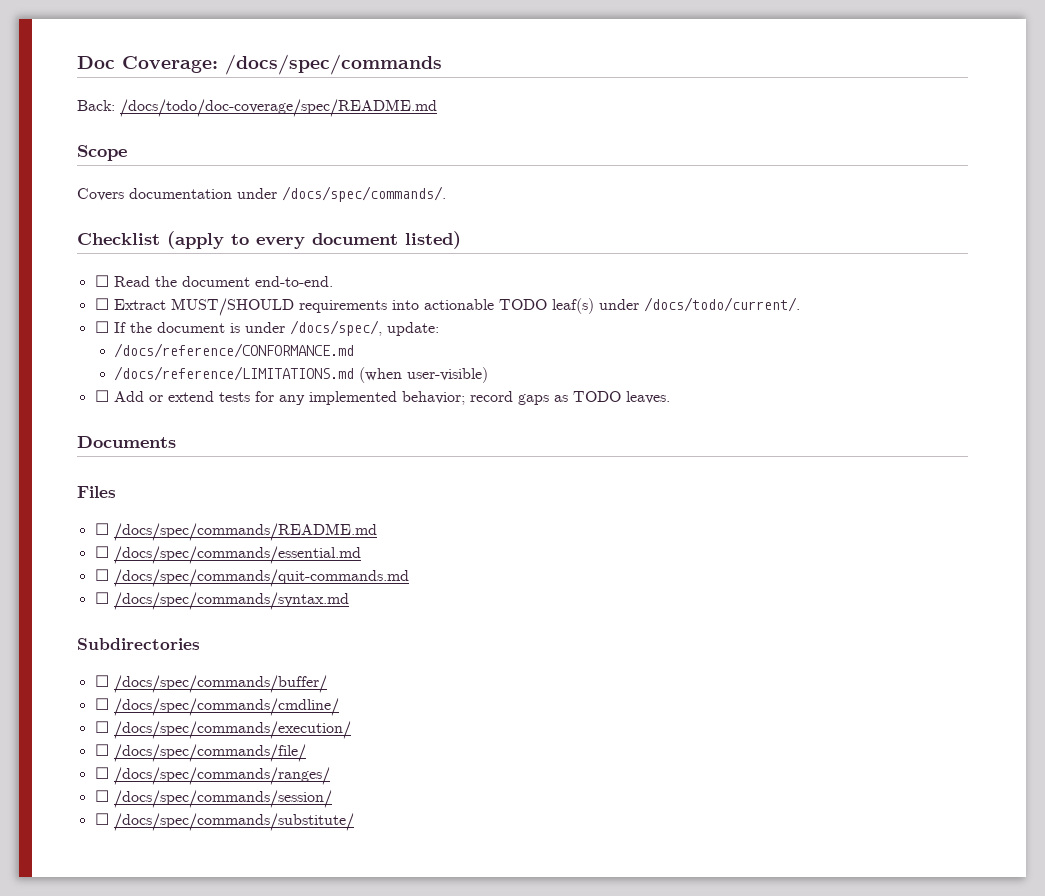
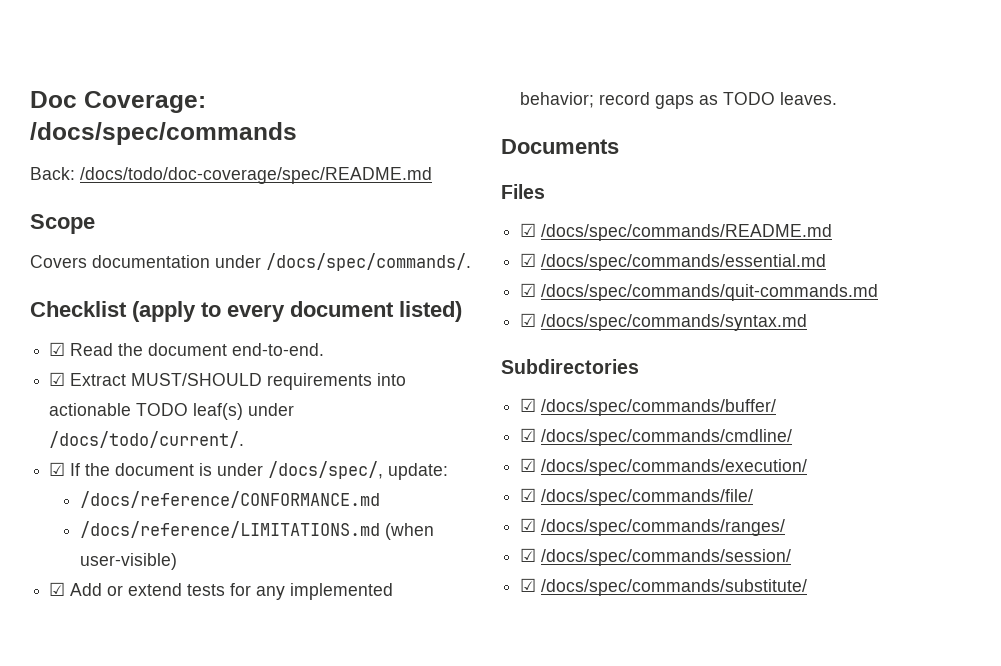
- ☐ Read the document end-to-end.
+ ☑ Read the document end-to-end.
- ☐ Extract MUST/SHOULD requirements into actionable TODO leaf(s) under /docs/todo/current/.
+ ☑ Extract MUST/SHOULD requirements into actionable TODO leaf(s) under /docs/todo/current/.
- ☐ If the document is under /docs/spec/, update:
+ ☑ If the document is under /docs/spec/, update:
- ☐ Add or extend tests for any implemented behavior; record gaps as TODO leaves.
+ ☑ Add or extend tests for any implemented behavior; record gaps as TODO leaves.
- ☐ /docs/spec/commands/README.md
+ ☑ /docs/spec/commands/README.md
- ☐ /docs/spec/commands/essential.md
+ ☑ /docs/spec/commands/essential.md
- ☐ /docs/spec/commands/quit-commands.md
+ ☑ /docs/spec/commands/quit-commands.md
- ☐ /docs/spec/commands/syntax.md
+ ☑ /docs/spec/commands/syntax.md
- ☐ /docs/spec/commands/buffer/
+ ☑ /docs/spec/commands/buffer/
- ☐ /docs/spec/commands/cmdline/
+ ☑ /docs/spec/commands/cmdline/
- ☐ /docs/spec/commands/execution/
+ ☑ /docs/spec/commands/execution/
- ☐ /docs/spec/commands/file/
+ ☑ /docs/spec/commands/file/
- ☐ /docs/spec/commands/ranges/
+ ☑ /docs/spec/commands/ranges/
- ☐ /docs/spec/commands/session/
+ ☑ /docs/spec/commands/session/
- ☐ /docs/spec/commands/substitute/
+ ☑ /docs/spec/commands/substitute/

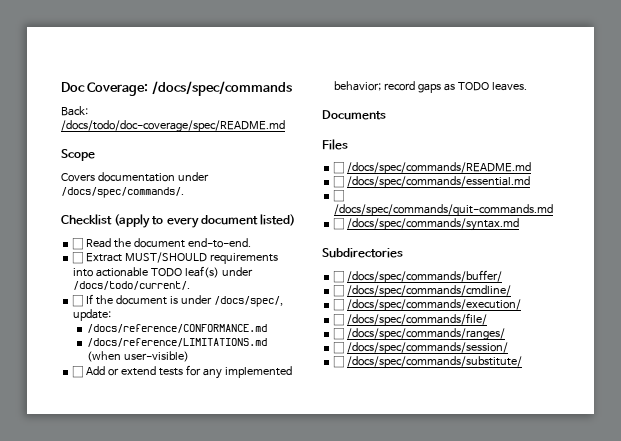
- ☑ Read the document end-to-end.
+ ☐ Read the document end-to-end.
- ☑ Extract MUST/SHOULD requirements into actionable TODO leaf(s) under /docs/todo/current/.
+ ☐ Extract MUST/SHOULD requirements into actionable TODO leaf(s) under /docs/todo/current/.
- ☑ If the document is under /docs/spec/, update:
+ ☐ If the document is under /docs/spec/, update:
- ☑ Add or extend tests for any implemented behavior; record gaps as TODO leaves.
+ ☐ Add or extend tests for any implemented behavior; record gaps as TODO leaves.
- ☑ /docs/spec/commands/README.md
+ ☐ /docs/spec/commands/README.md
- ☑ /docs/spec/commands/essential.md
+ ☐ /docs/spec/commands/essential.md
- ☑ /docs/spec/commands/quit-commands.md
+ ☐ /docs/spec/commands/quit-commands.md
- ☑ /docs/spec/commands/syntax.md
+ ☐ /docs/spec/commands/syntax.md
- ☑ /docs/spec/commands/buffer/
+ ☐ /docs/spec/commands/buffer/
- ☑ /docs/spec/commands/cmdline/
+ ☐ /docs/spec/commands/cmdline/
- ☑ /docs/spec/commands/execution/
+ ☐ /docs/spec/commands/execution/
- ☑ /docs/spec/commands/file/
+ ☐ /docs/spec/commands/file/
- ☑ /docs/spec/commands/ranges/
+ ☐ /docs/spec/commands/ranges/
- ☑ /docs/spec/commands/session/
+ ☐ /docs/spec/commands/session/
- ☑ /docs/spec/commands/substitute/
+ ☐ /docs/spec/commands/substitute/

